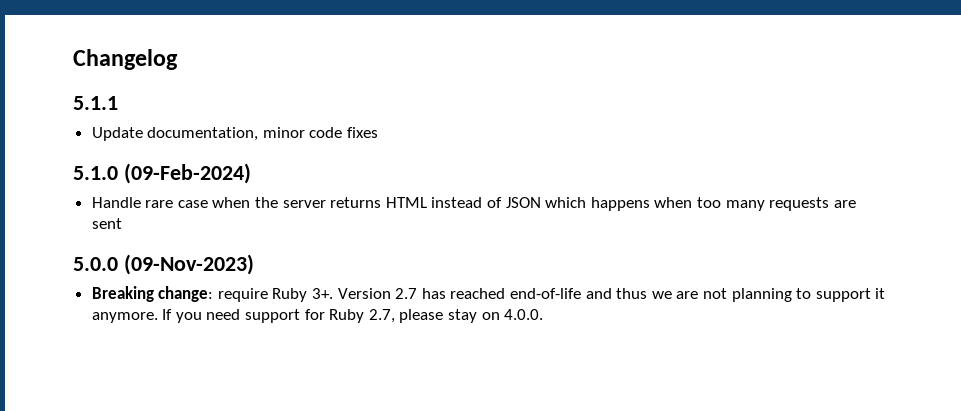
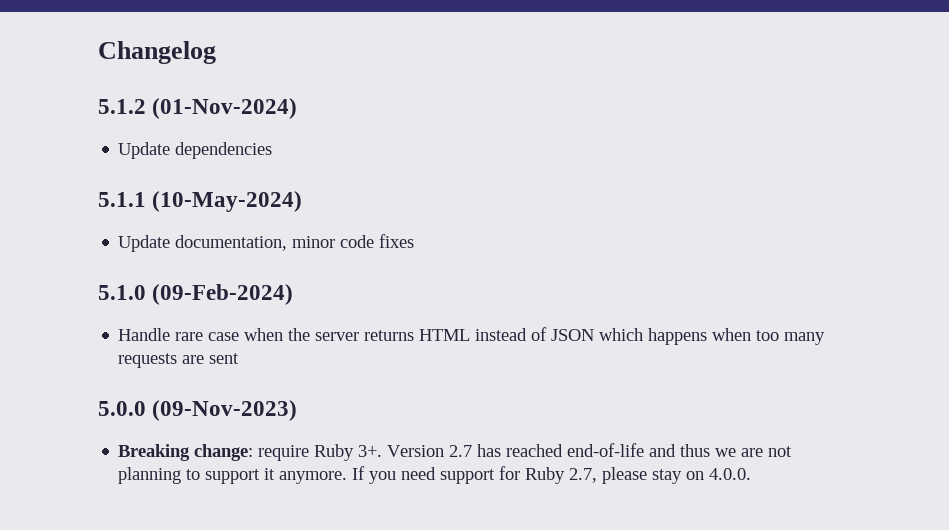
+ 5.1.2 (01-Nov-2024)
+ Update dependencies
- 5.1.1
+ 5.1.1 (10-May-2024)

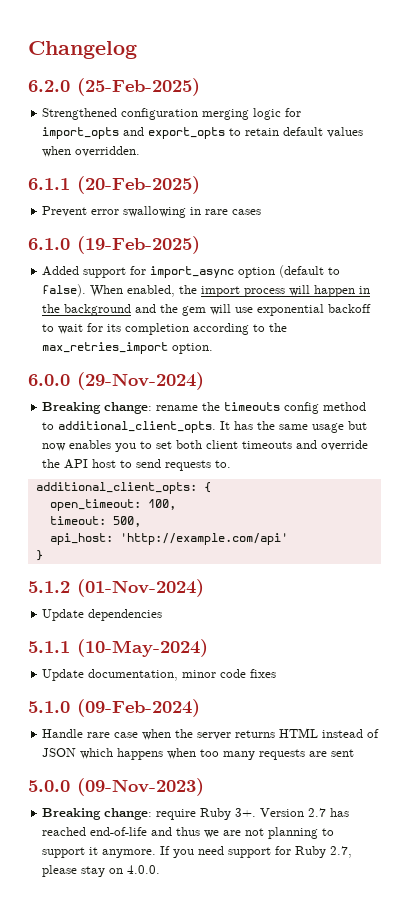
+ 6.2.0 (25-Feb-2025)
+ Strengthened configuration merging logic for import_opts and export_opts to retain default values when overridden.
+ 6.1.1 (20-Feb-2025)
+ Prevent error swallowing in rare cases
+ 6.1.0 (19-Feb-2025)
+ Added support for import_async option (default to false). When enabled, the import process will happen in the background and the gem will use exponential backoff to wait for its completion according to the max_retries_import option.
+ 6.0.0 (29-Nov-2024)
+ Breaking change: rename the timeouts config method to additional_client_opts. It has the same usage but now enables you to set both client timeouts and override the API host to send requests to.
+ additional_client_opts: {
+ open_timeout: 100,
+ timeout: 500,
+ api_host: 'http://example.com/api'
+ }

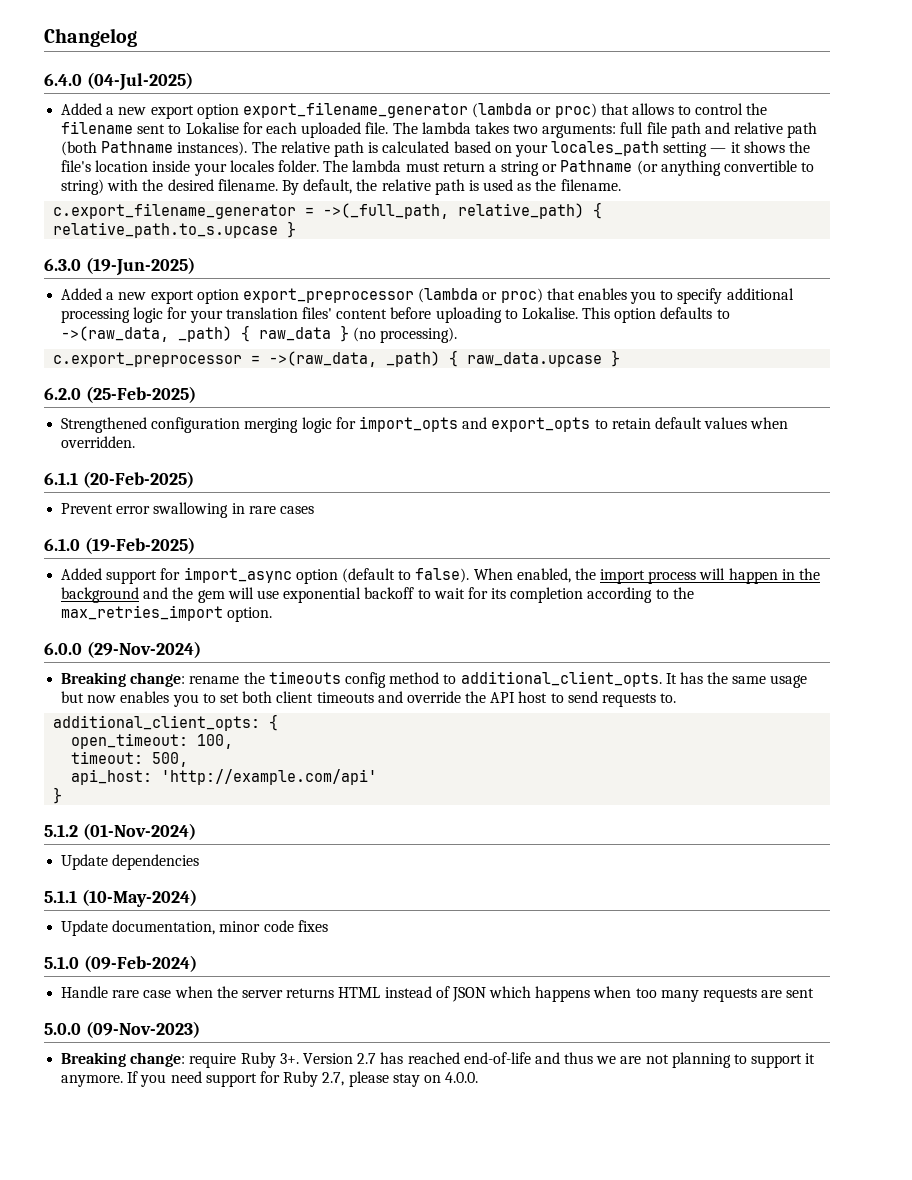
+ 6.4.0 (04-Jul-2025)
+ Added a new export option export_filename_generator (lambda or proc) that allows to control the filename sent to Lokalise for each uploaded file. The lambda takes two arguments: full file path and relative path (both Pathname instances). The relative path is calculated based on your locales_path setting — it shows the file's location inside your locales folder. The lambda must return a string or Pathname (or anything convertible to string) with the desired filename. By default, the relative path is used as the filename.
+ c.export_filename_generator = ->(_full_path, relative_path) { relative_path.to_s.upcase }
+ 6.3.0 (19-Jun-2025)
+ Added a new export option export_preprocessor (lambda or proc) that enables you to specify additional processing logic for your translation files' content before uploading to Lokalise. This option defaults to ->(raw_data, _path) { raw_data } (no processing).
+ c.export_preprocessor = ->(raw_data, _path) { raw_data.upcase }

